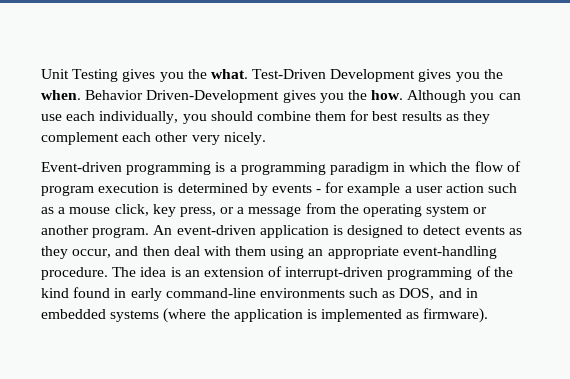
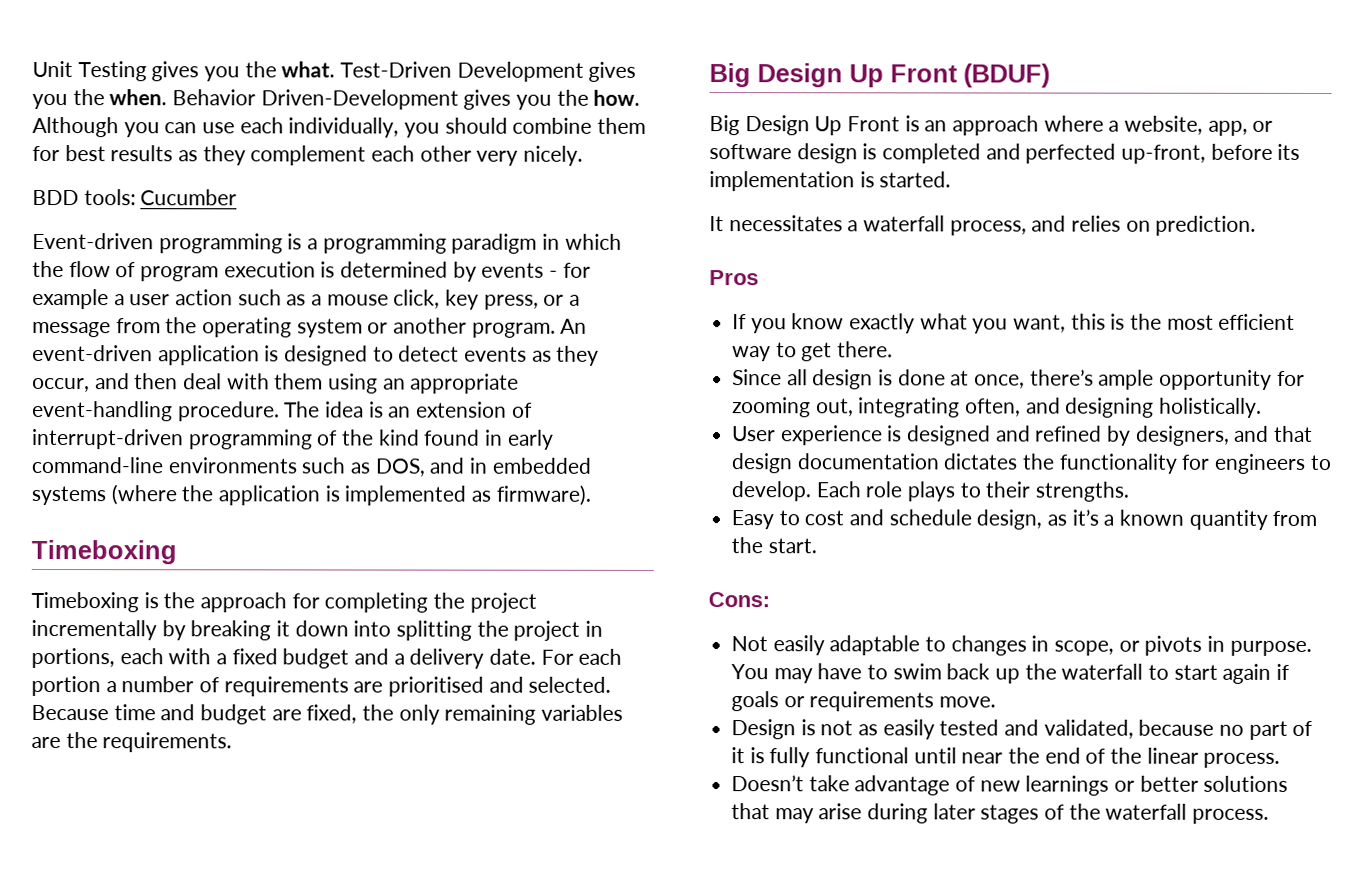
+ BDD tools: Cucumber
  The idea is an extension of interrupt-driven programming of the kind found in early command-line environments such as DOS, and in embedded systems (where the application is implemented as firmware).
+ Timeboxing
+ Timeboxing is the approach for completing the project incrementally by breaking it down into splitting the project in portions, each with a fixed budget and a delivery date. For each portion a number of requirements are prioritised and selected. Because time and budget are fixed, the only remaining variables are the requirements.
+ Big Design Up Front (BDUF)
+ Big Design Up Front is an approach where a website, app, or software design is completed and perfected up-front, before its implementation is started.
+ It necessitates a waterfall process, and relies on prediction.
+ Pros
+ If you know exactly what you want, this is the most efficient way to get there.
+ Since all design is done at once, there’s ample opportunity for zooming out, integrating often, and designing holistically.
+ User experience is designed and refined by designers, and that design documentation dictates the functionality for engineers to develop. Each role plays to their strengths.
+ Easy to cost and schedule design, as it’s a known quantity from the start.
+ Cons:
+ Not easily adaptable to changes in scope, or pivots in purpose. You may have to swim back up the waterfall to start again if goals or requirements move.
+ Design is not as easily tested and validated, because no part of it is fully functional until near the end of the linear process.
+ Doesn’t take advantage of new learnings or better solutions that may arise during later stages of the waterfall process.

